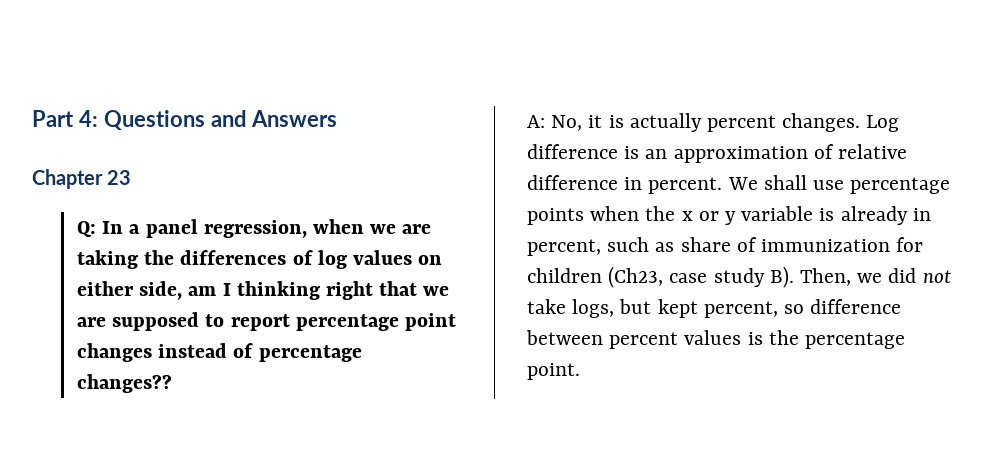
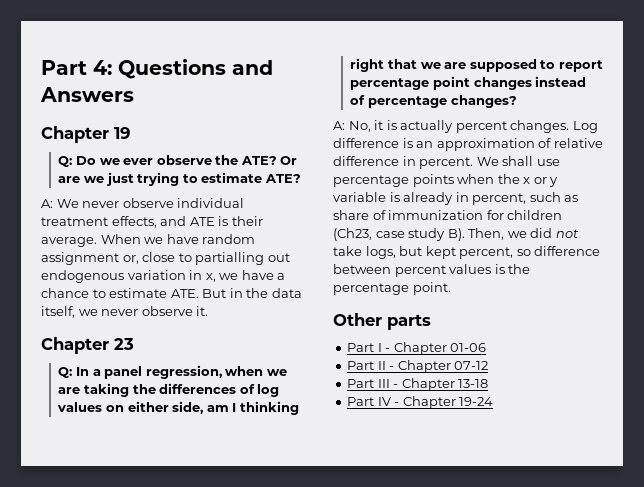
+ Chapter 19
+ Q: Do we ever observe the ATE? Or are we just trying to estimate ATE?
+ A: We never observe individual treatment effects, and ATE is their average. When we have random assignment or, close to partialling out endogenous variation in x, we have a chance to estimate ATE. But in the data itself, we never observe it.
- Q: In a panel regression, when we are taking the differences of log values on either side, am I thinking right that we are supposed to report percentage point changes instead of percentage changes??
+ Q: In a panel regression, when we are taking the differences of log values on either side, am I thinking right that we are supposed to report percentage point changes instead of percentage changes?
+ Other parts
+ Part I - Chapter 01-06
+ Part II - Chapter 07-12
+ Part III - Chapter 13-18
+ Part IV - Chapter 19-24

